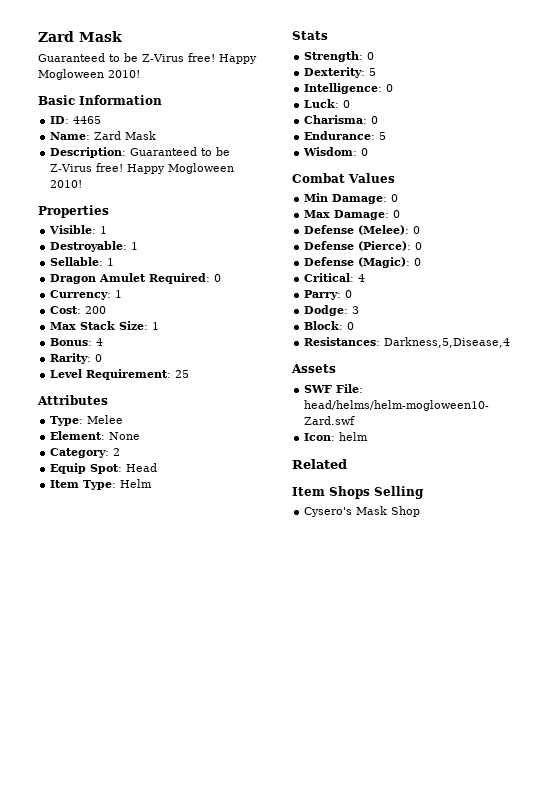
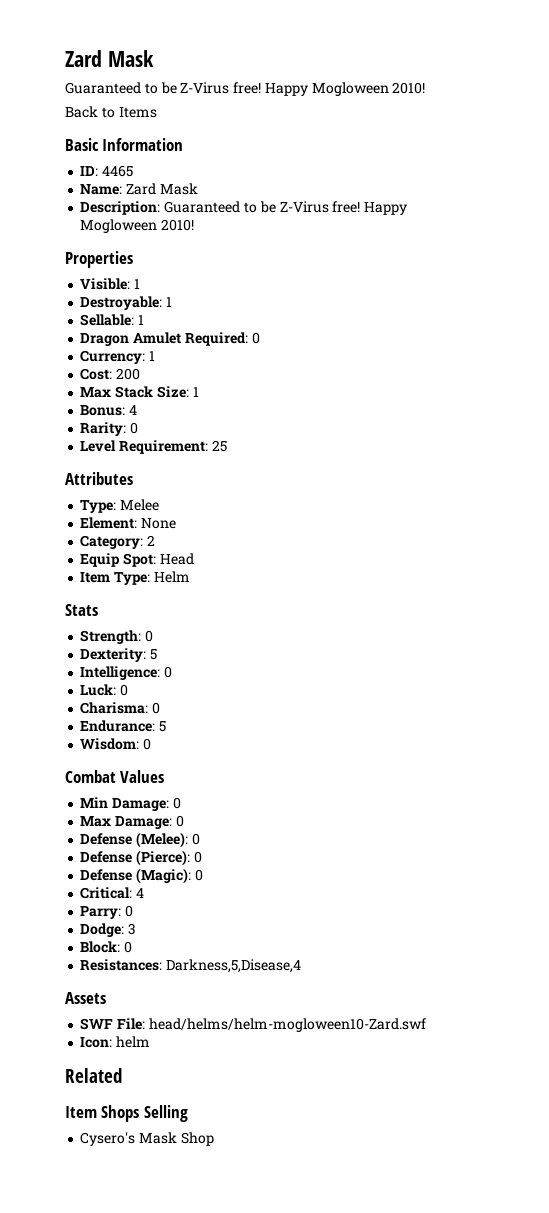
+ Back to Items

